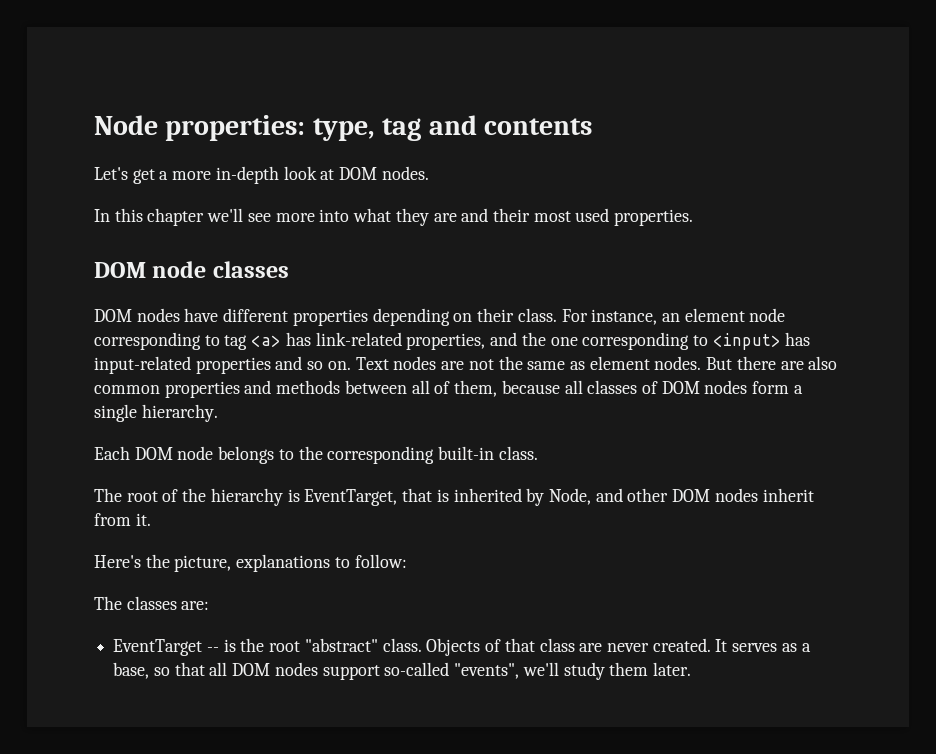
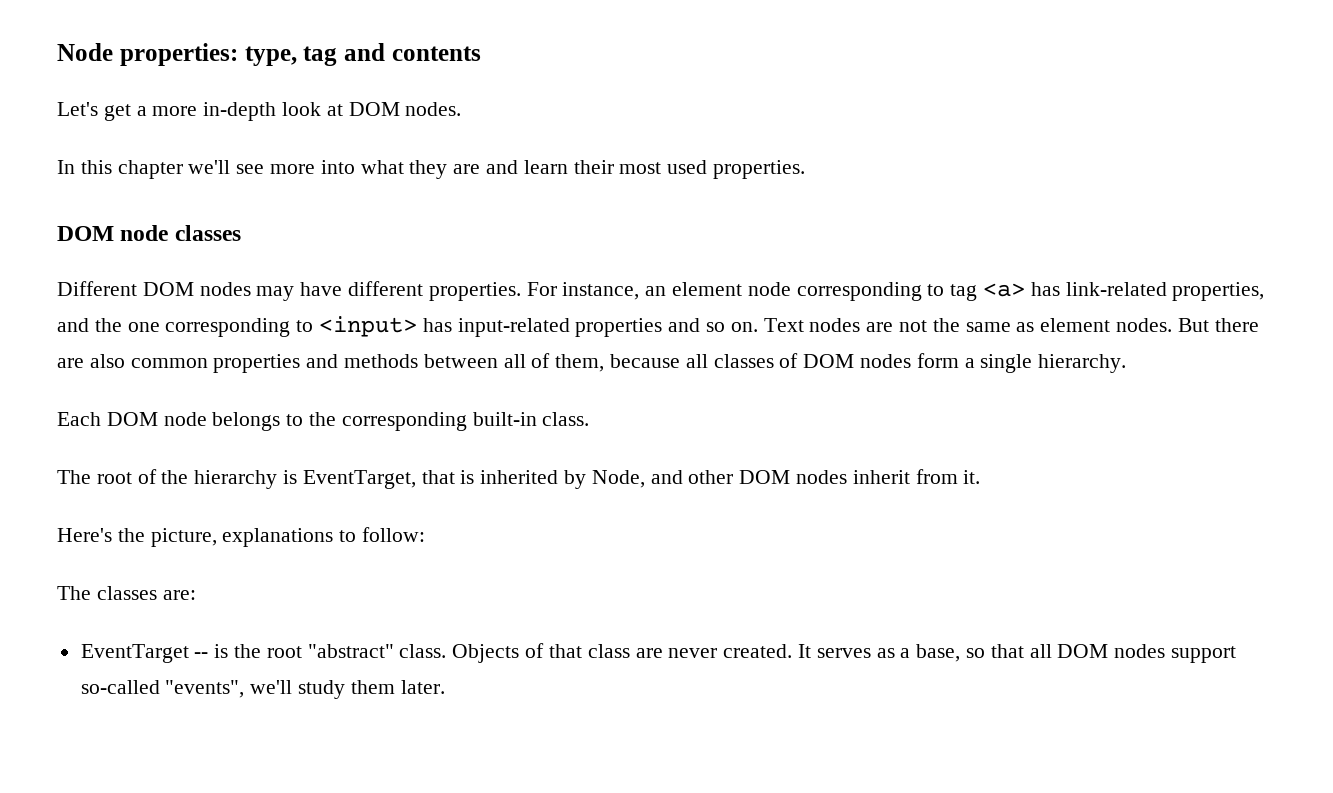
- In this chapter we'll see more into what they are and their most used properties.
+ In this chapter we'll see more into what they are and learn their most used properties.
- DOM nodes have different properties depending on their class.
+ Different DOM nodes may have different properties.

